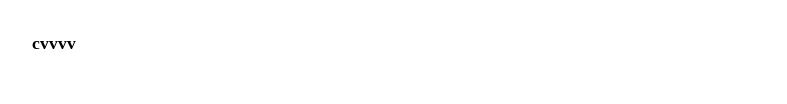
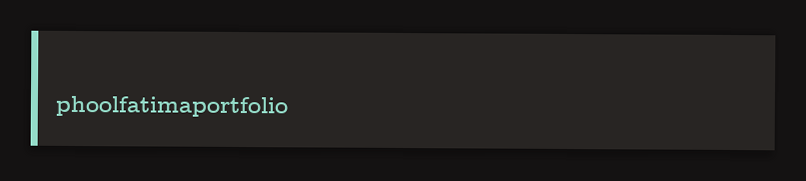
- cvvvv
+ phoolfatimaportfolio

